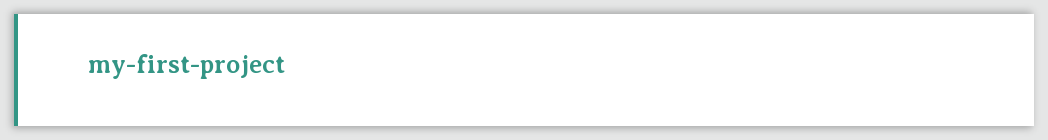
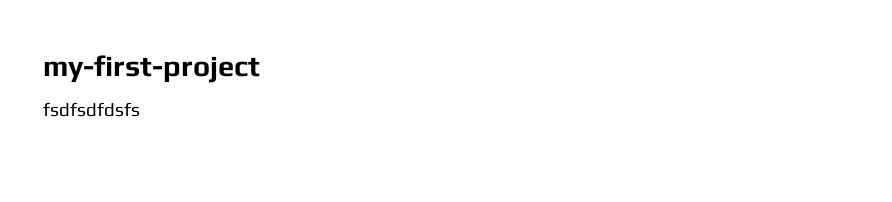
+ fsdfsdfdsfs

